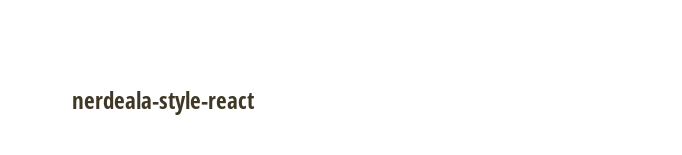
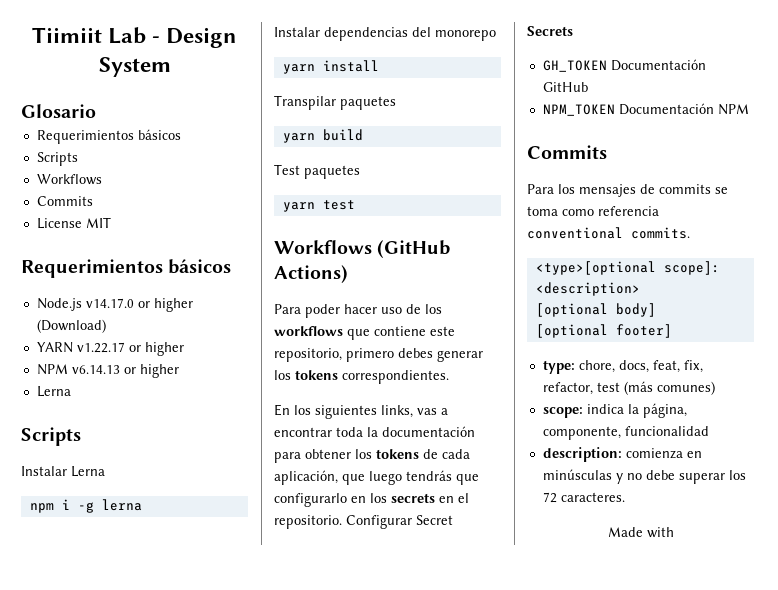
- nerdeala-style-react
+ Tiimiit Lab - Design System
+ Glosario
+ Requerimientos básicos
+ Scripts
+ Workflows
+ Commits
+ License MIT
+ Requerimientos básicos
+ Node.js v14.17.0 or higher (Download)
+ YARN v1.22.17 or higher
+ NPM v6.14.13 or higher
+ Lerna
+ Scripts
+ Instalar Lerna
+ npm i -g lerna
+ Instalar dependencias del monorepo
+ yarn install
+ Transpilar paquetes
+ yarn build
+ Test paquetes
+ yarn test
+ Workflows (GitHub Actions)
+ Para poder hacer uso de los workflows que contiene este repositorio, primero debes generar los tokens correspondientes.
+ En los siguientes links, vas a encontrar toda la documentación para obtener los tokens de cada aplicación, que luego tendrás que configurarlo en los secrets en el repositorio. Configurar Secret
+ Secrets
+ GH_TOKEN Documentación GitHub
+ NPM_TOKEN Documentación NPM
+ Commits
+ Para los mensajes de commits se toma como referencia conventional commits.
+ <type>[optional scope]: <description>
+ [optional body]
+ [optional footer]
+ type: chore, docs, feat, fix, refactor, test (más comunes)
+ scope: indica la página, componente, funcionalidad
+ description: comienza en minúsculas y no debe superar los 72 caracteres.
+ Made with

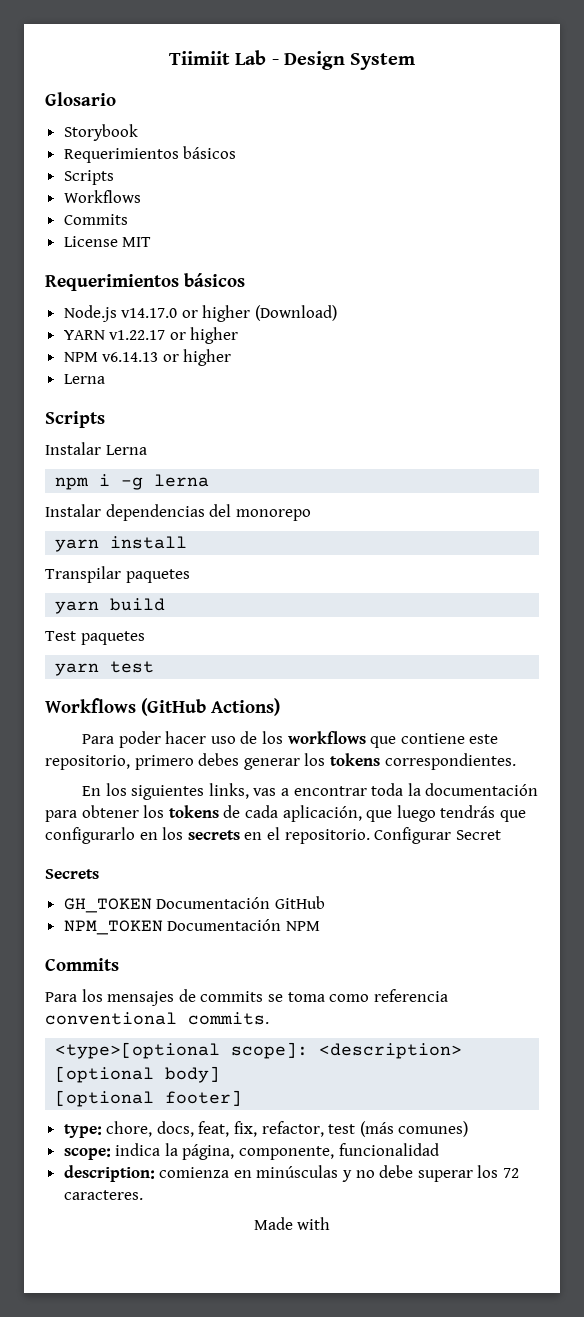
+ Storybook

